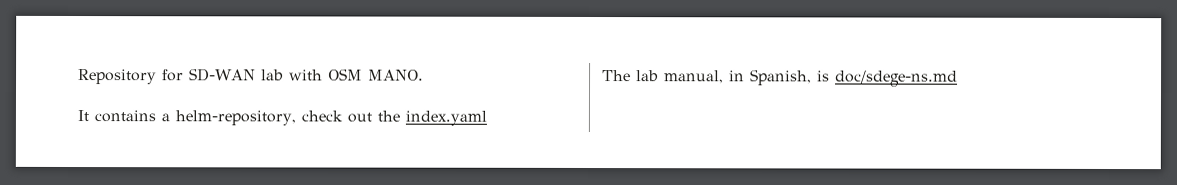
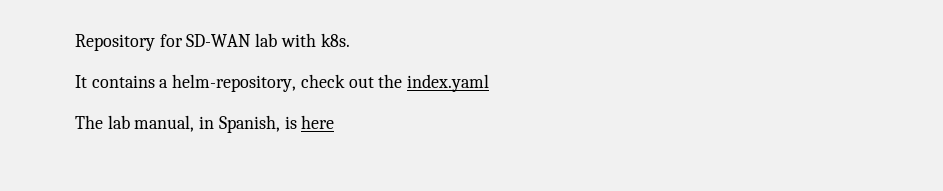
- Repository for SD-WAN lab with OSM MANO.
+ Repository for SD-WAN lab with k8s.
- The lab manual, in Spanish, is doc/sdege-ns.md
+ The lab manual, in Spanish, is here

